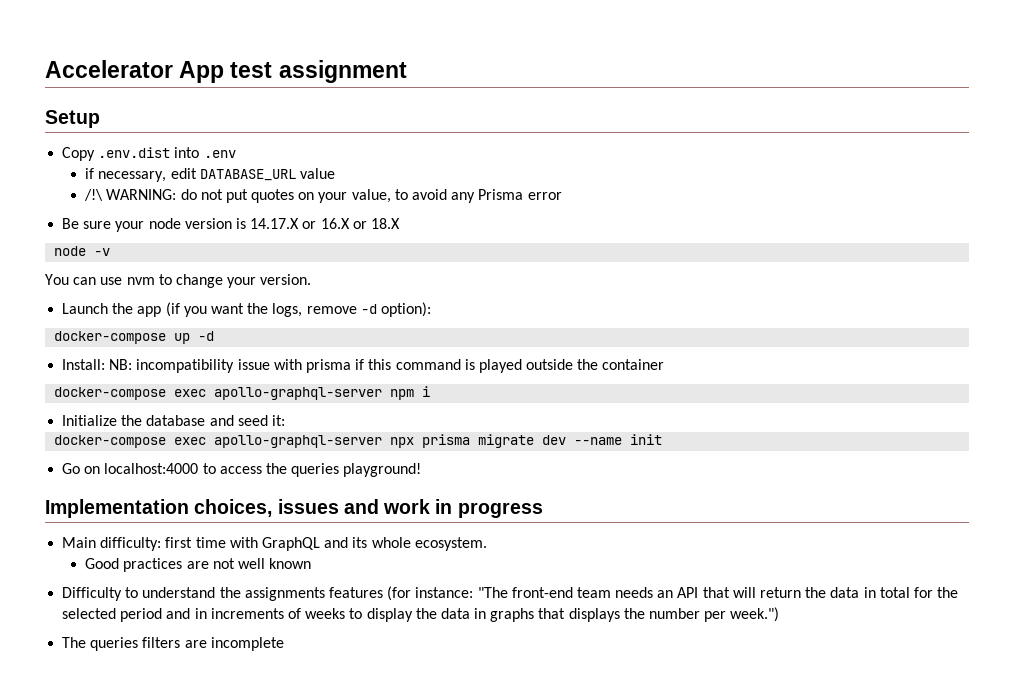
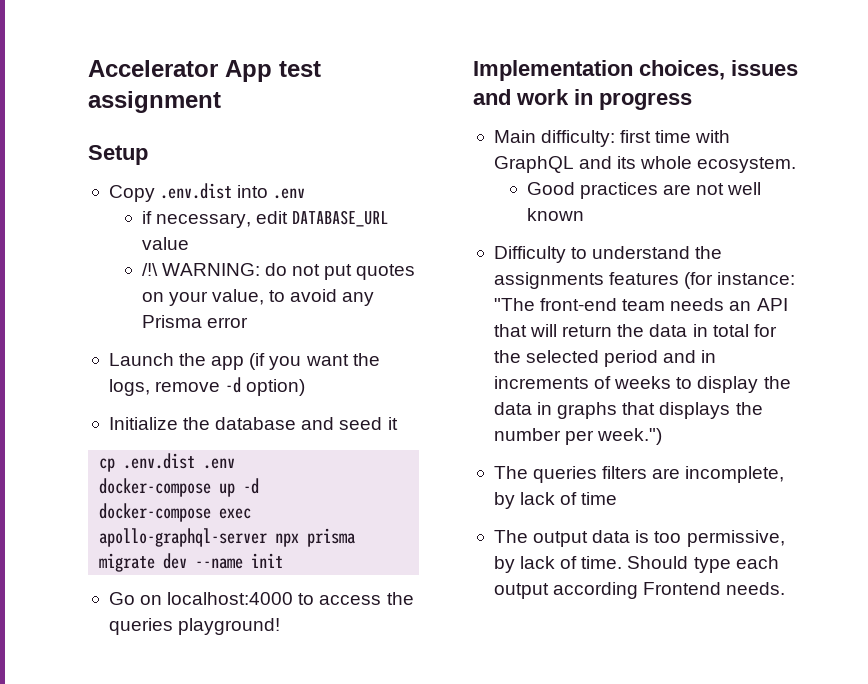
- Be sure your node version is 14.17.X or 16.X or 18.X
- node -v
- You can use nvm to change your version.
- Launch the app (if you want the logs, remove -d option):
- docker-compose up -d
- Install: NB: incompatibility issue with prisma if this command is played outside the container
- docker-compose exec apollo-graphql-server npm i
+ Launch the app (if you want the logs, remove -d option)
- Initialize the database and seed it:
+ Initialize the database and seed it
+ cp .env.dist .env
+ docker-compose up -d
- The queries filters are incomplete
+ The queries filters are incomplete, by lack of time
+ The output data is too permissive, by lack of time. Should type each output according Frontend needs.

